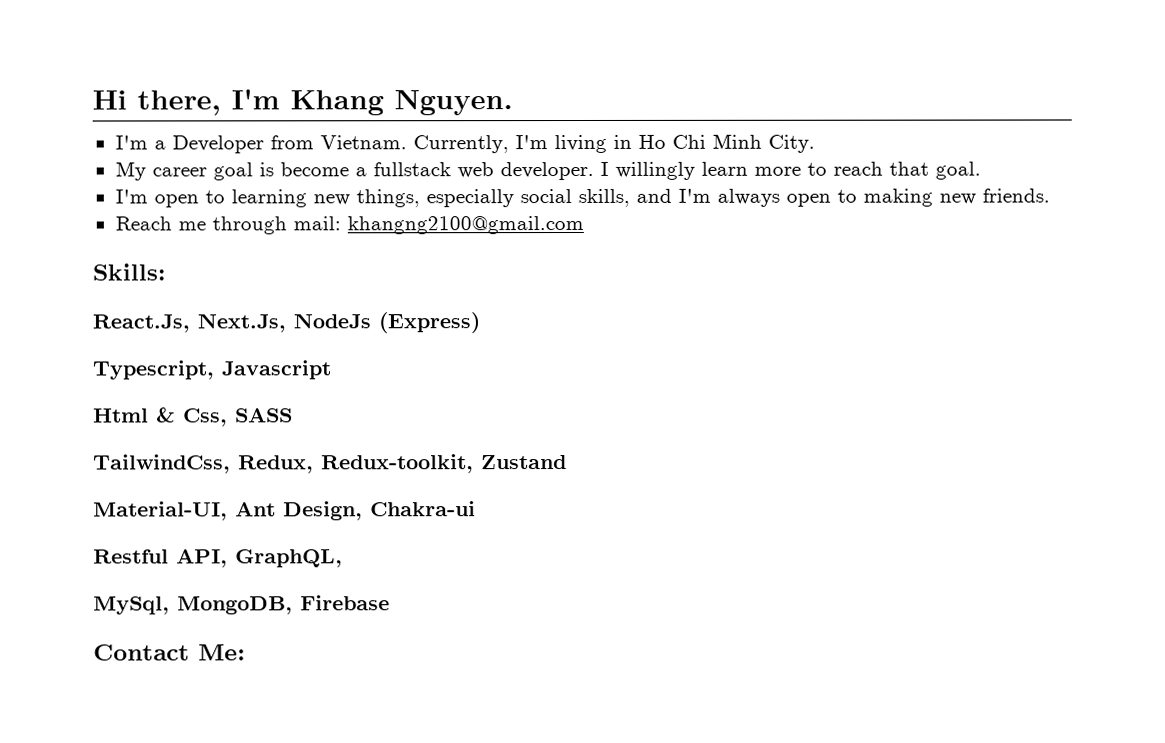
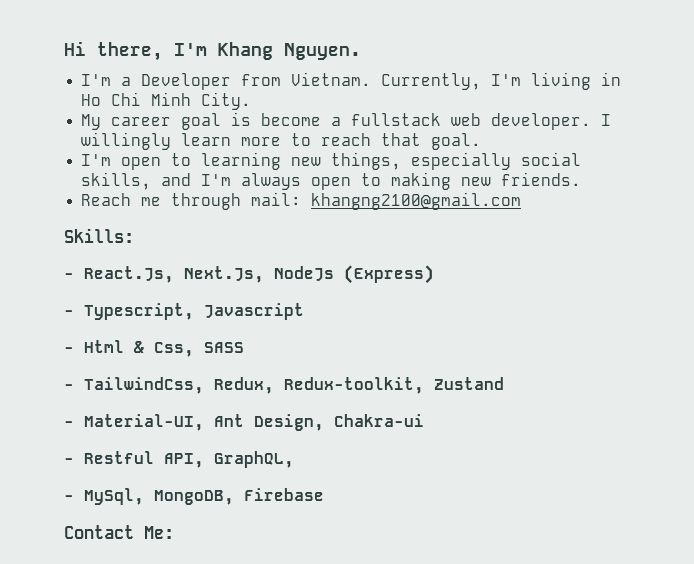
- React.Js, Next.Js, NodeJs (Express)
+ - React.Js, Next.Js, NodeJs (Express)
- Typescript, Javascript
+ - Typescript, Javascript
- Html & Css, SASS
+ - Html & Css, SASS
- TailwindCss, Redux, Redux-toolkit, Zustand
+ - TailwindCss, Redux, Redux-toolkit, Zustand
- Material-UI, Ant Design, Chakra-ui
+ - Material-UI, Ant Design, Chakra-ui
- Restful API, GraphQL,
+ - Restful API, GraphQL,
- MySql, MongoDB, Firebase
+ - MySql, MongoDB, Firebase

